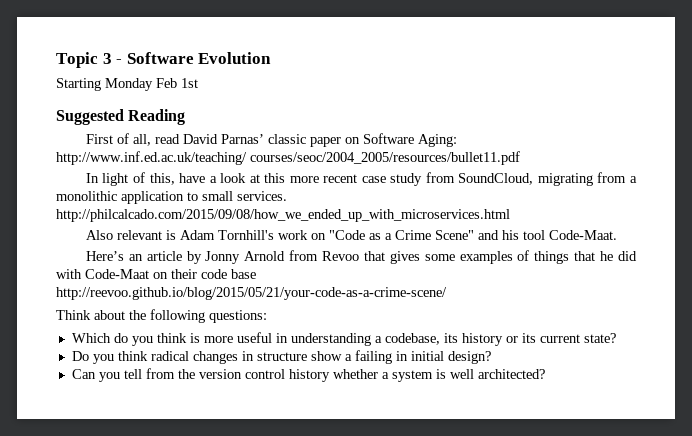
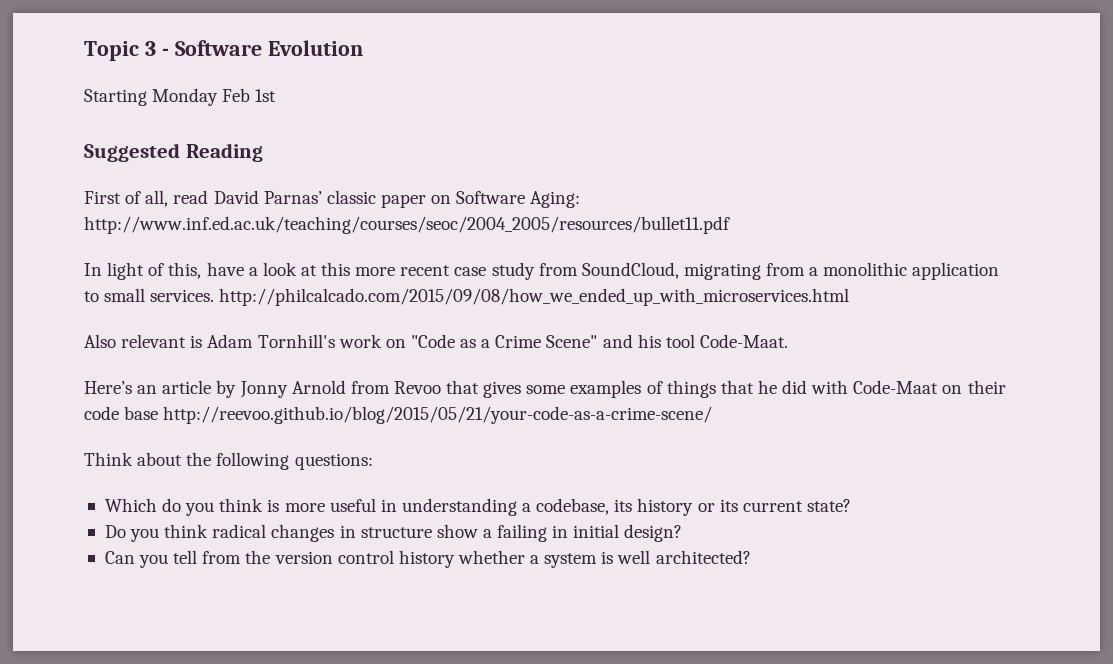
- First of all, read David Parnas’ classic paper on Software Aging: http://www.inf.ed.ac.uk/teaching/ courses/seoc/2004_2005/resources/bullet11.pdf
+ First of all, read David Parnas’ classic paper on Software Aging: http://www.inf.ed.ac.uk/teaching/courses/seoc/2004_2005/resources/bullet11.pdf

